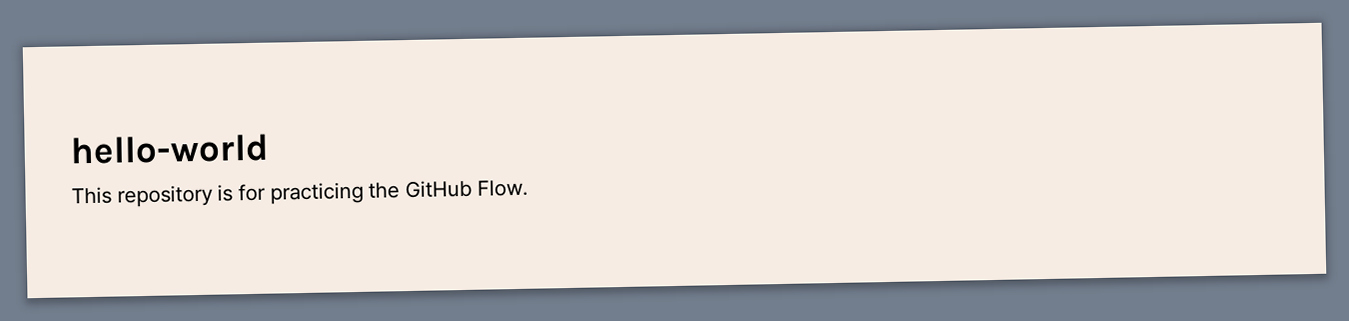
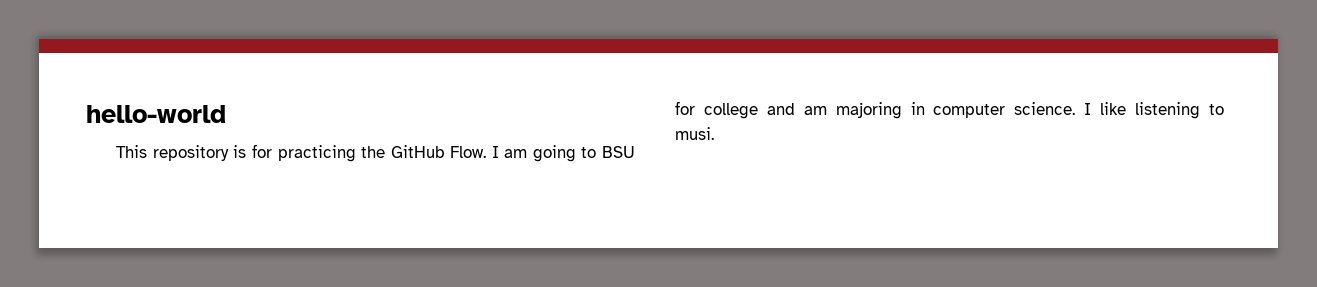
+ I am going to BSU for college and am majoring in computer science. I like listening to musi.

